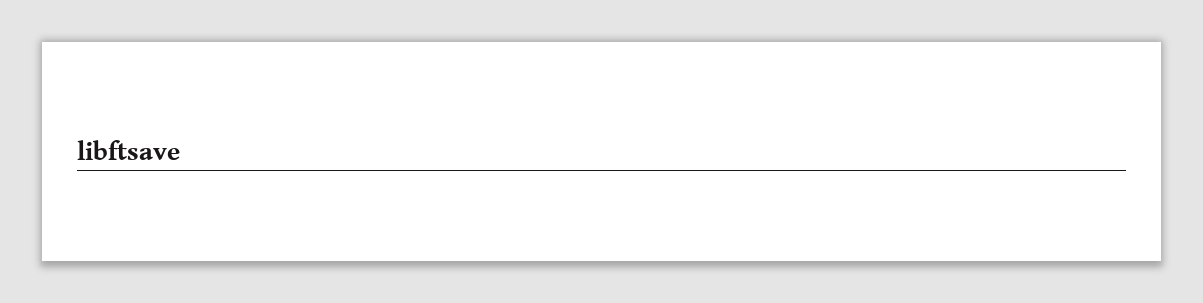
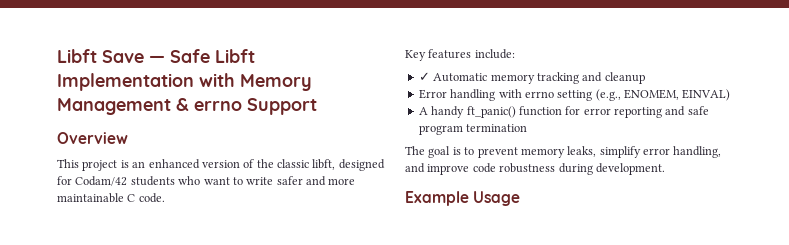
- libftsave
+ Libft Save — Safe Libft Implementation with Memory Management & errno Support
+ Overview
+ This project is an enhanced version of the classic libft, designed for Codam/42 students who want to write safer and more maintainable C code.
+ Key features include:
+ ✓ Automatic memory tracking and cleanup
+ Error handling with errno setting (e.g., ENOMEM, EINVAL)
+ A handy ft_panic() function for error reporting and safe program termination
+ The goal is to prevent memory leaks, simplify error handling, and improve code robustness during development.
+ Example Usage

